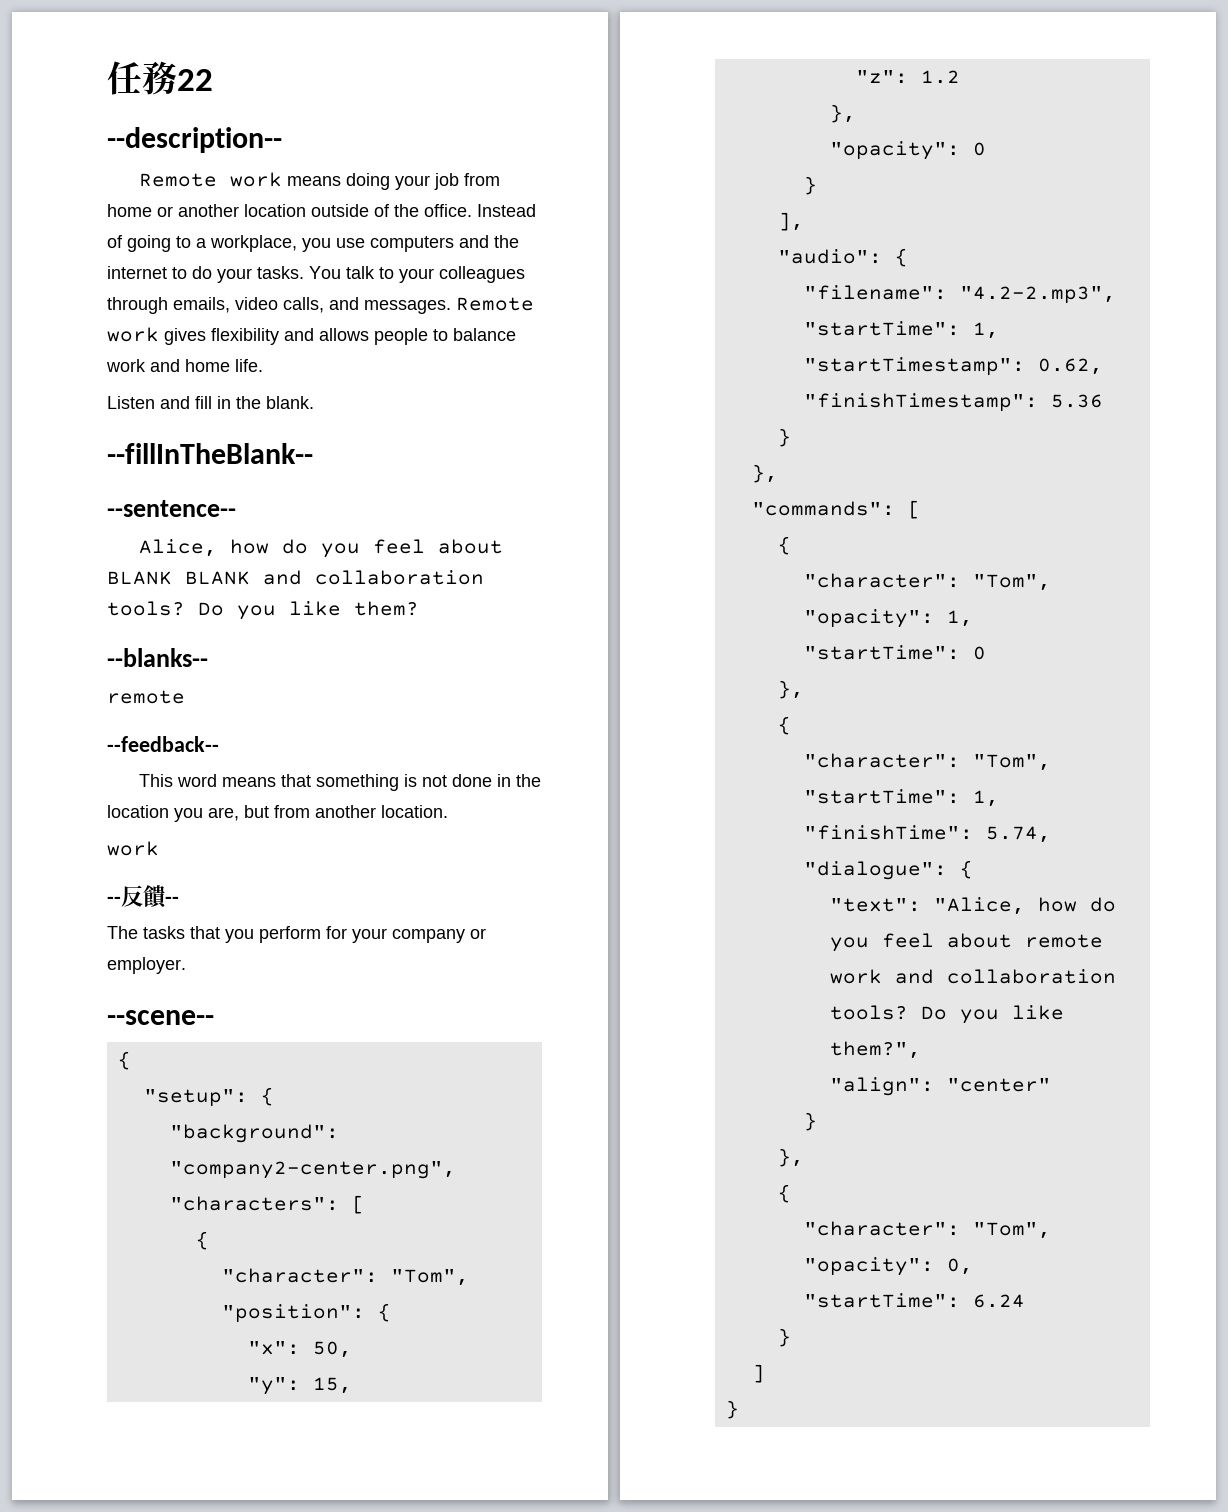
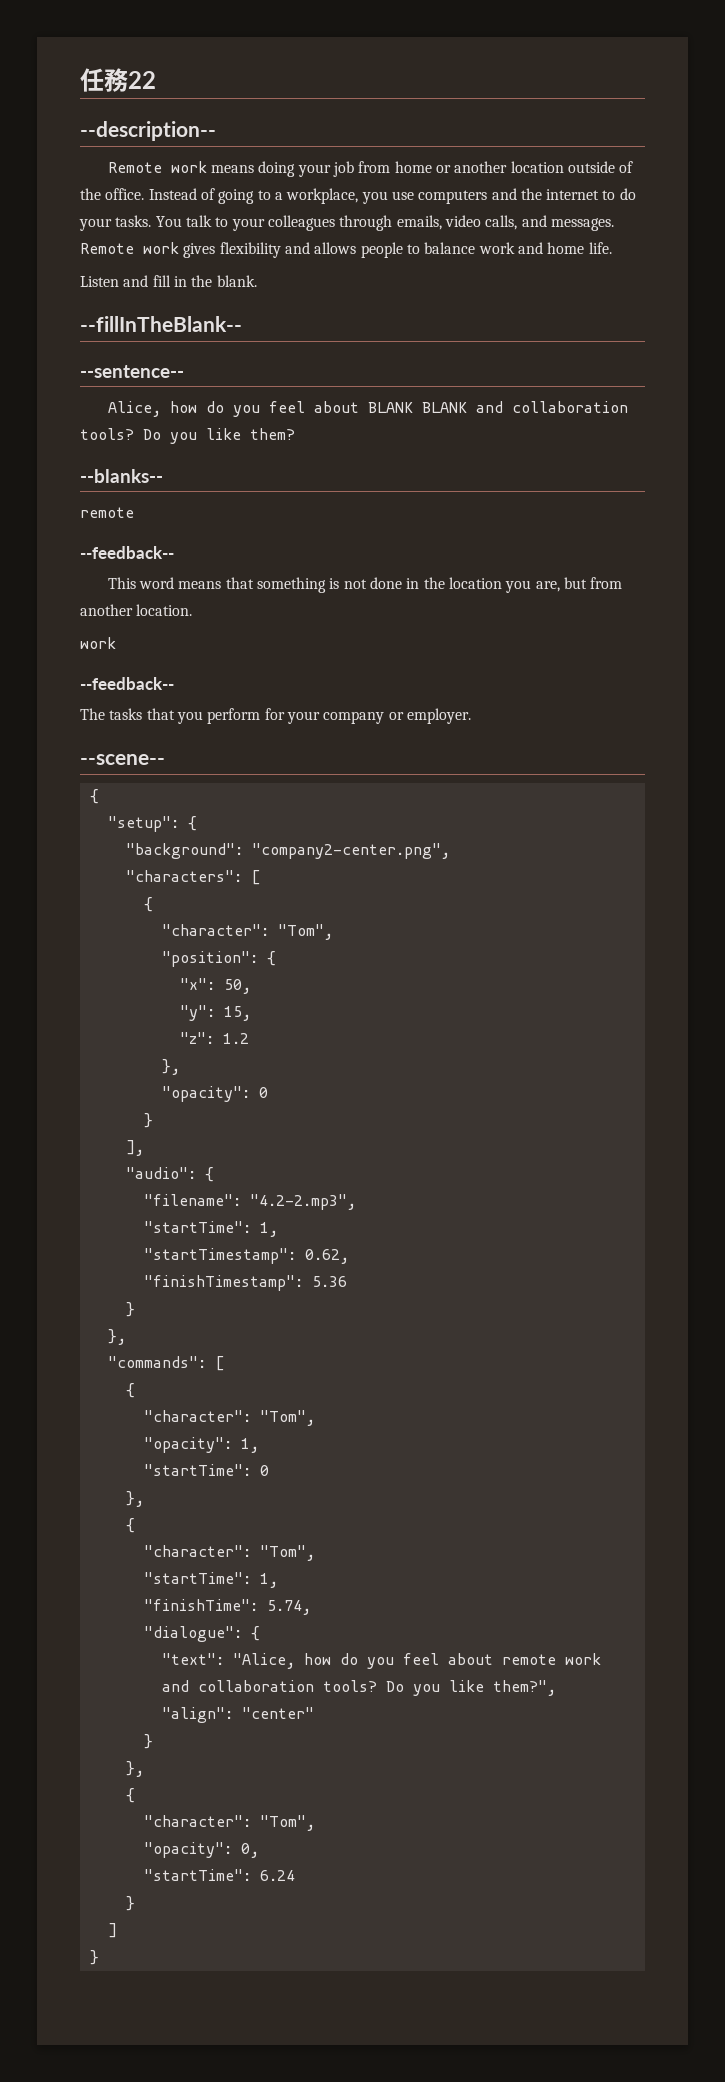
  This word means that something is not done in the location you are, but from another location.
  work
- --反饋--
+ --feedback--

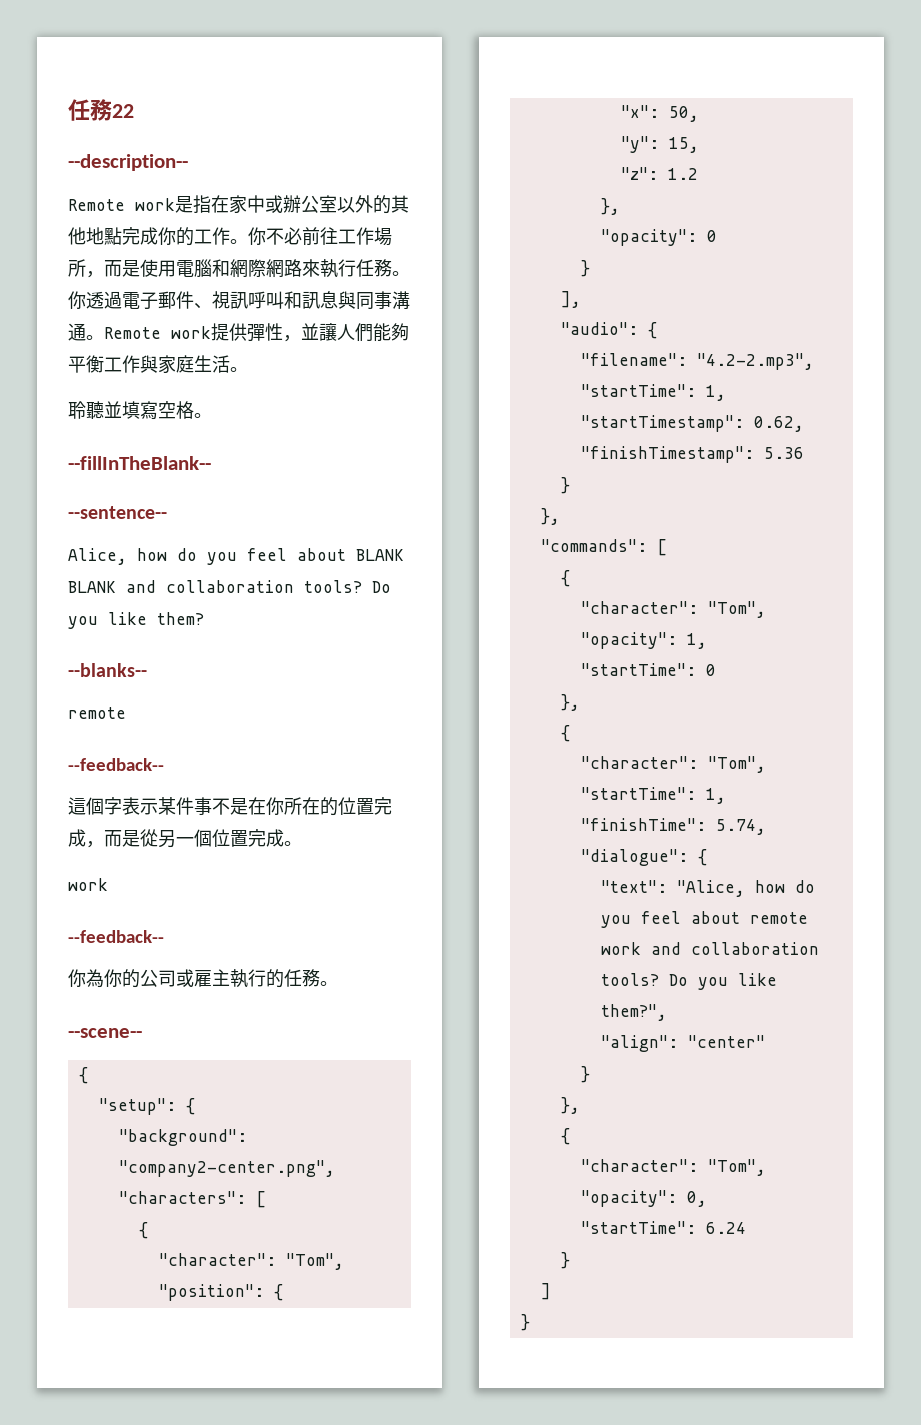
- Remote work means doing your job from home or another location outside of the office. Instead of going to a workplace, you use computers and the internet to do your tasks. You talk to your colleagues through emails, video calls, and messages. Remote work gives flexibility and allows people to balance work and home life.
- Listen and fill in the blank.
+ Remote work是指在家中或辦公室以外的其他地點完成你的工作。你不必前往工作場所，而是使用電腦和網際網路來執行任務。你透過電子郵件、視訊呼叫和訊息與同事溝通。Remote work提供彈性，並讓人們能夠平衡工作與家庭生活。
+ 聆聽並填寫空格。
- This word means that something is not done in the location you are, but from another location.
+ 這個字表示某件事不是在你所在的位置完成，而是從另一個位置完成。
  work
  --feedback--
- The tasks that you perform for your company or employer.
+ 你為你的公司或雇主執行的任務。

